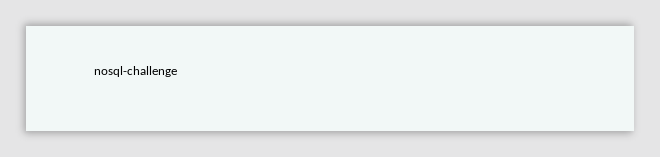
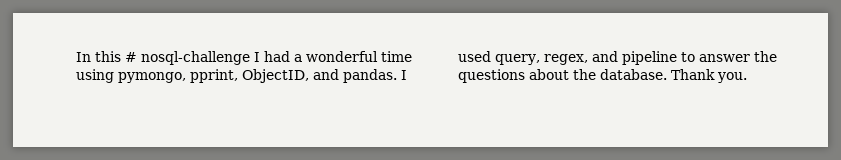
- nosql-challenge
+ In this # nosql-challenge I had a wonderful time using pymongo, pprint, ObjectID, and pandas. I used query, regex, and pipeline to answer the questions about the database. Thank you.

